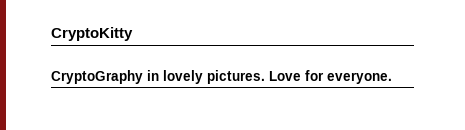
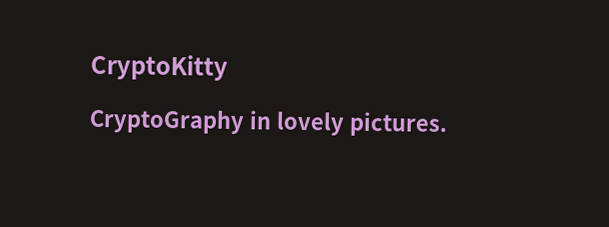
- Love for everyone.

